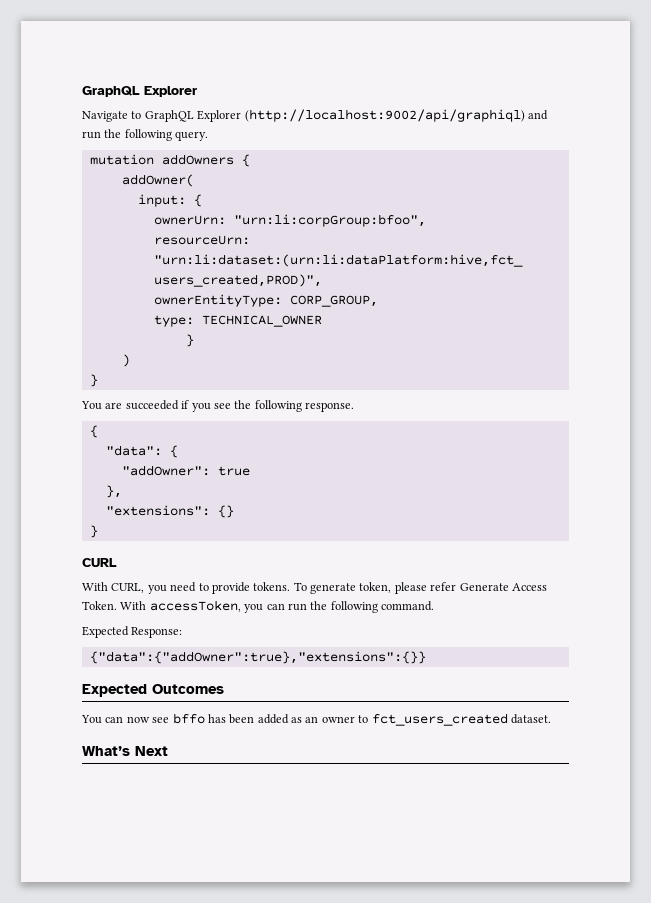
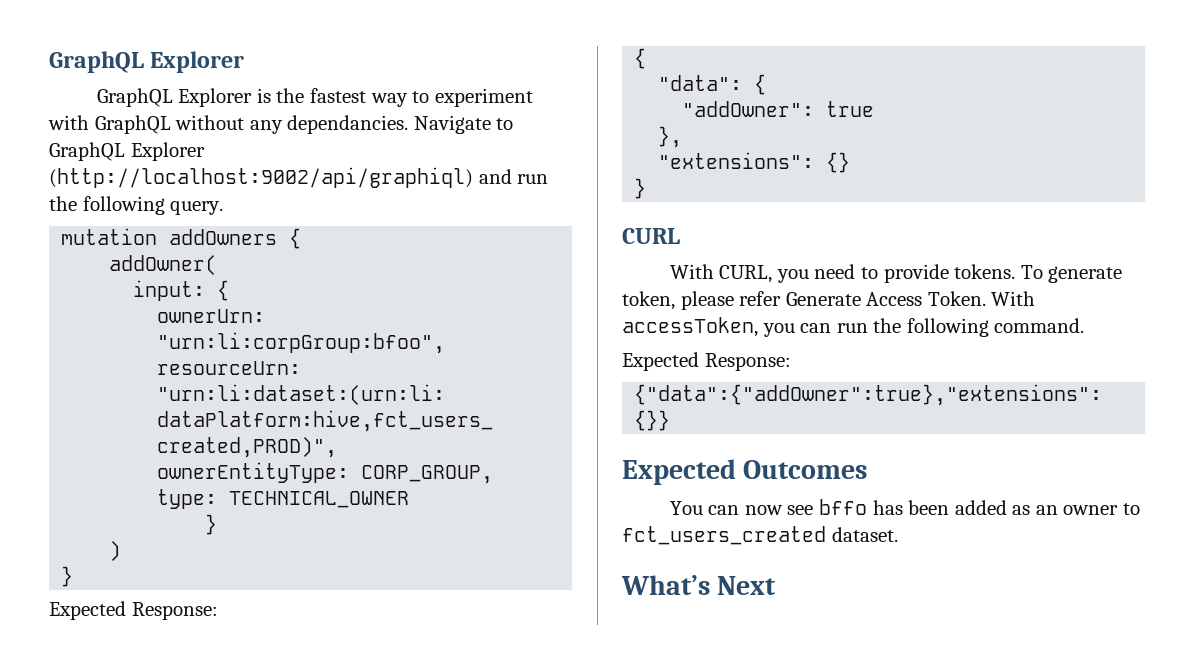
+ GraphQL Explorer is the fastest way to experiment with GraphQL without any dependancies.
  )
  }
- You are succeeded if you see the following response.
+ Expected Response:

